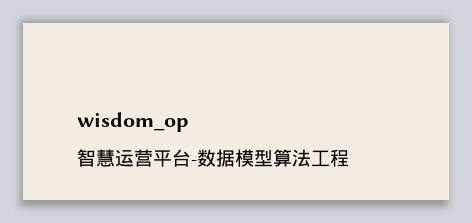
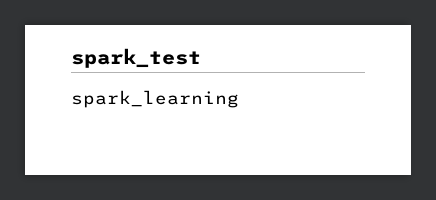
- wisdom_op
- 智慧运营平台-数据模型算法工程
+ spark_test
+ spark_learning

